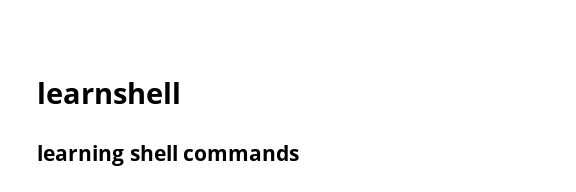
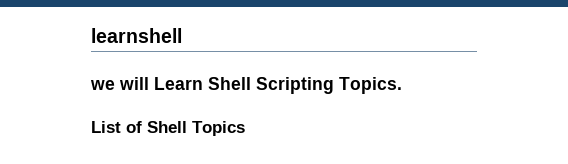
- learning shell commands
+ we will Learn Shell Scripting Topics.
+ List of Shell Topics

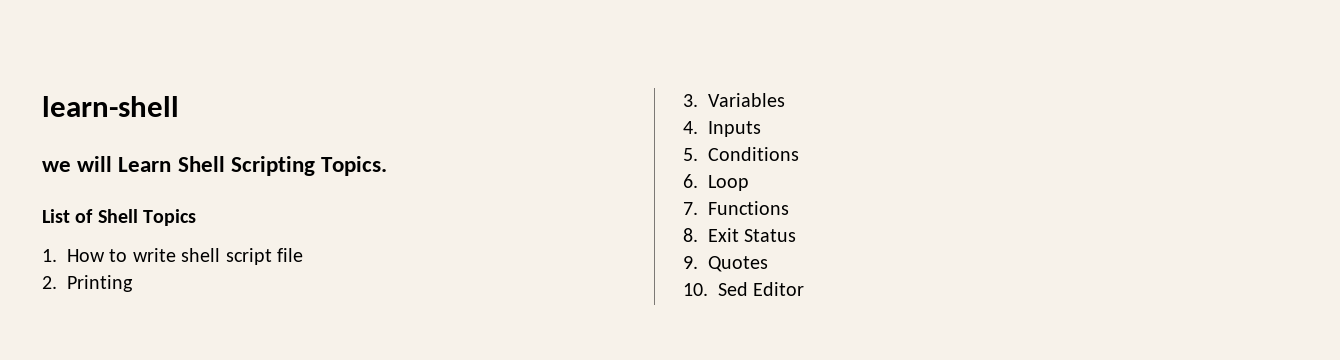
- learnshell
+ learn-shell
+ 1. How to write shell script file
+ 2. Printing
+ 3. Variables
+ 4. Inputs
+ 5. Conditions
+ 6. Loop
+ 7. Functions
+ 8. Exit Status
+ 9. Quotes
+ 10. Sed Editor

